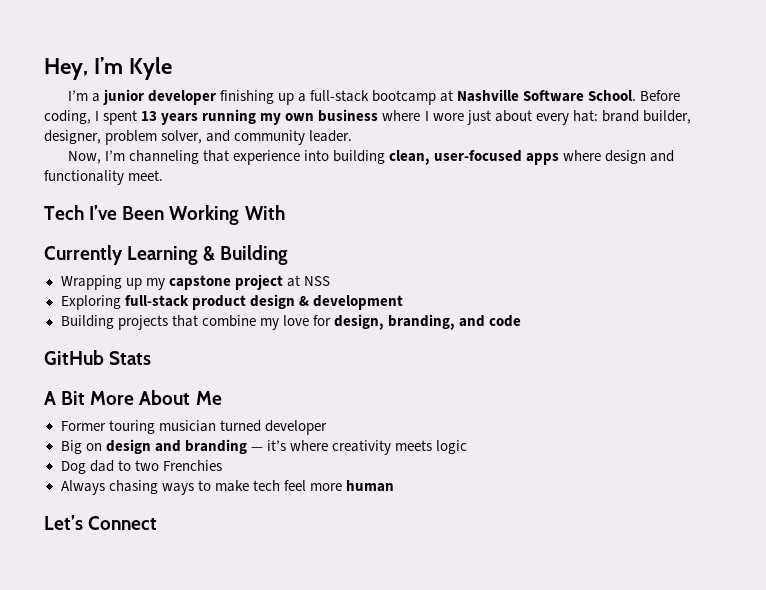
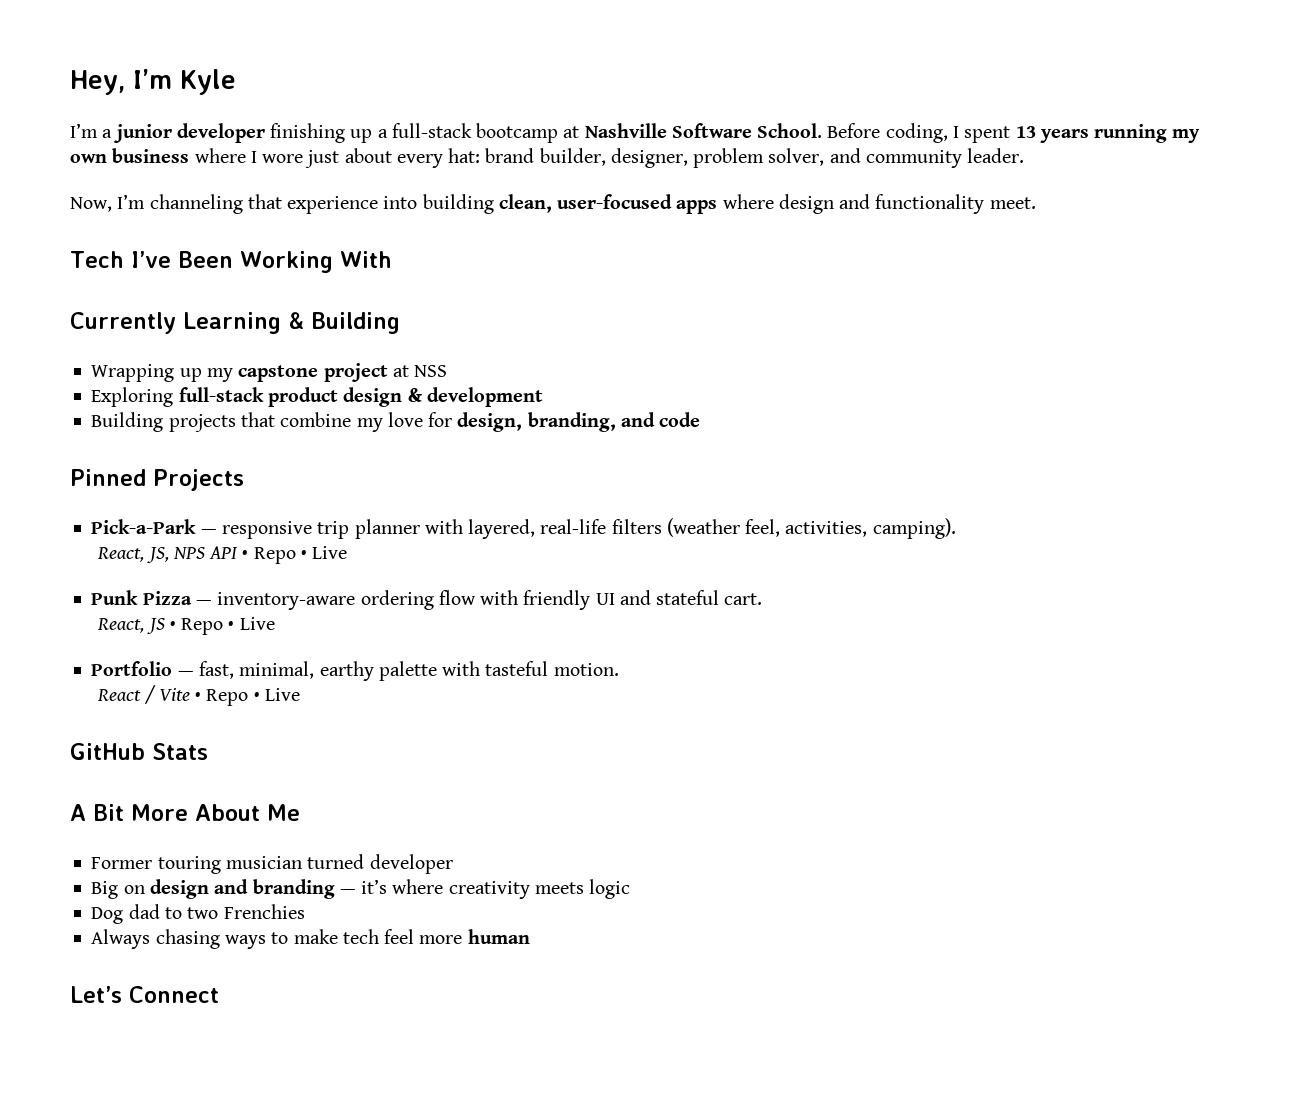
+ Pinned Projects
+ Pick-a-Park — responsive trip planner with layered, real-life filters (weather feel, activities, camping).
+ React, JS, NPS API • Repo • Live
+ Punk Pizza — inventory-aware ordering flow with friendly UI and stateful cart.
+ React, JS • Repo • Live
+ Portfolio — fast, minimal, earthy palette with tasteful motion.
+ React / Vite • Repo • Live

